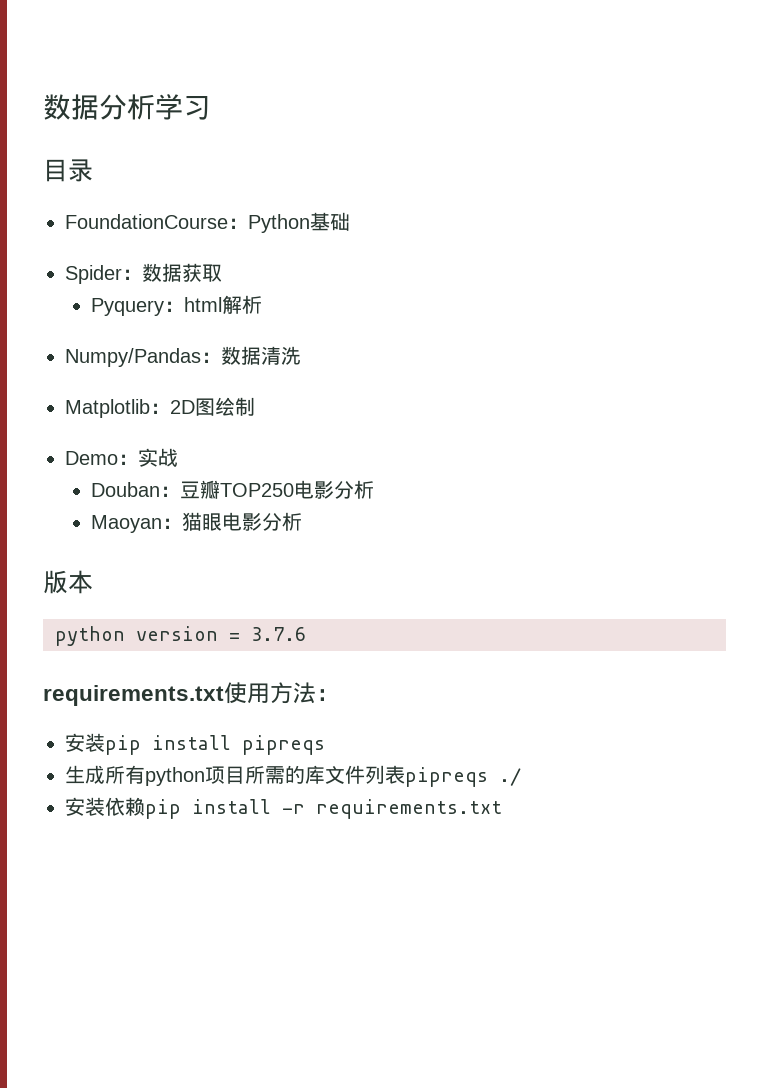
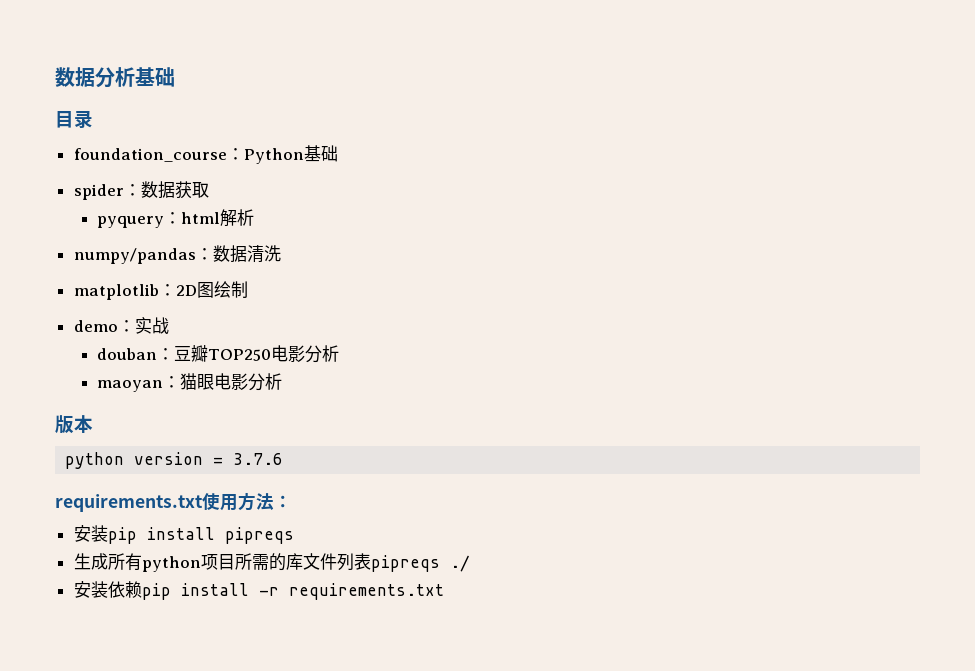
- 数据分析学习
+ 数据分析基础
- FoundationCourse：Python基础
+ foundation_course：Python基础
- Spider：数据获取
+ spider：数据获取
- Pyquery：html解析
+ pyquery：html解析
- Numpy/Pandas：数据清洗
+ numpy/pandas：数据清洗
- Matplotlib：2D图绘制
+ matplotlib：2D图绘制
- Demo：实战
+ demo：实战
- Douban：豆瓣TOP250电影分析
+ douban：豆瓣TOP250电影分析
- Maoyan：猫眼电影分析
+ maoyan：猫眼电影分析

